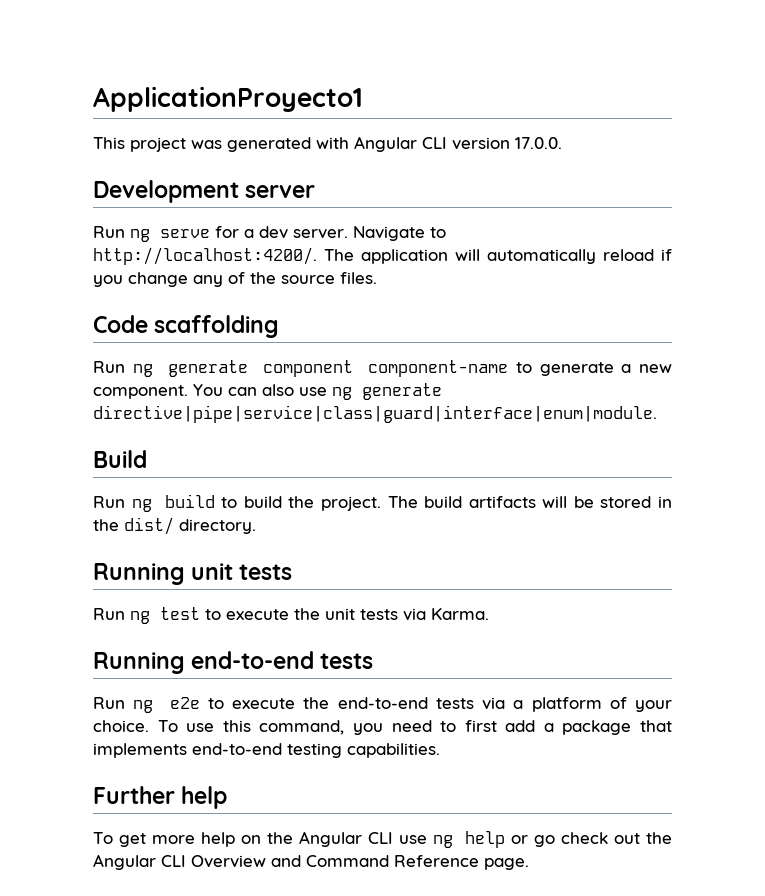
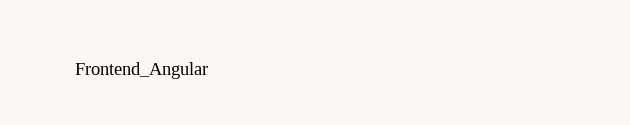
- ApplicationProyecto1
- This project was generated with Angular CLI version 17.0.0.
- Development server
- Run ng serve for a dev server. Navigate to http://localhost:4200/. The application will automatically reload if you change any of the source files.
- Code scaffolding
- Run ng generate component component-name to generate a new component. You can also use ng generate directive|pipe|service|class|guard|interface|enum|module.
- Build
- Run ng build to build the project. The build artifacts will be stored in the dist/ directory.
- Running unit tests
- Run ng test to execute the unit tests via Karma.
- Running end-to-end tests
- Run ng e2e to execute the end-to-end tests via a platform of your choice. To use this command, you need to first add a package that implements end-to-end testing capabilities.
- Further help
- To get more help on the Angular CLI use ng help or go check out the Angular CLI Overview and Command Reference page.
+ Frontend_Angular

